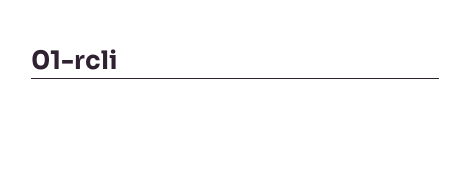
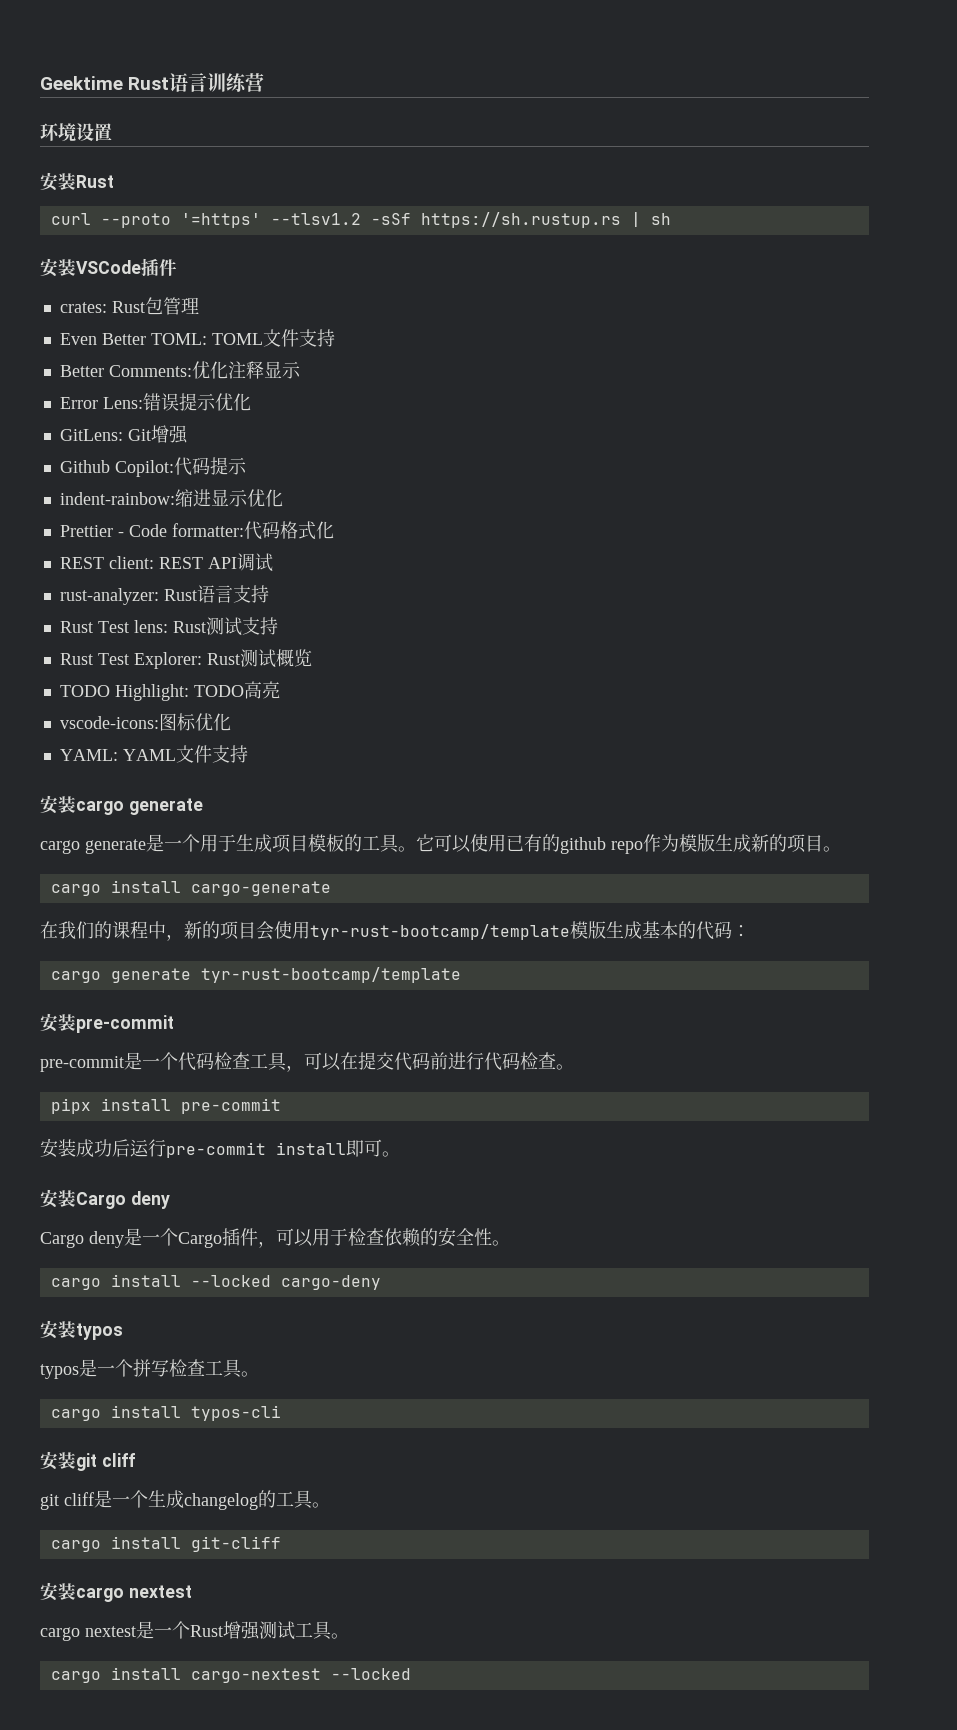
- 01-rcli
+ Geektime Rust语言训练营
+ 环境设置
+ 安装Rust
+ curl --proto '=https' --tlsv1.2 -sSf https://sh.rustup.rs | sh
+ 安装VSCode插件
+ crates: Rust包管理
+ Even Better TOML: TOML文件支持
+ Better Comments:优化注释显示
+ Error Lens:错误提示优化
+ GitLens: Git增强
+ Github Copilot:代码提示
+ indent-rainbow:缩进显示优化
+ Prettier - Code formatter:代码格式化
+ REST client: REST API调试
+ rust-analyzer: Rust语言支持
+ Rust Test lens: Rust测试支持
+ Rust Test Explorer: Rust测试概览
+ TODO Highlight: TODO高亮
+ vscode-icons:图标优化
+ YAML: YAML文件支持
+ 安装cargo generate
+ cargo generate是一个用于生成项目模板的工具。它可以使用已有的github repo作为模版生成新的项目。
+ cargo install cargo-generate
+ 在我们的课程中，新的项目会使用tyr-rust-bootcamp/template模版生成基本的代码：
+ cargo generate tyr-rust-bootcamp/template
+ 安装pre-commit
+ pre-commit是一个代码检查工具，可以在提交代码前进行代码检查。
+ pipx install pre-commit
+ 安装成功后运行pre-commit install即可。
+ 安装Cargo deny
+ Cargo deny是一个Cargo插件，可以用于检查依赖的安全性。
+ cargo install --locked cargo-deny
+ 安装typos
+ typos是一个拼写检查工具。
+ cargo install typos-cli
+ 安装git cliff
+ git cliff是一个生成changelog的工具。
+ cargo install git-cliff
+ 安装cargo nextest
+ cargo nextest是一个Rust增强测试工具。
+ cargo install cargo-nextest --locked

